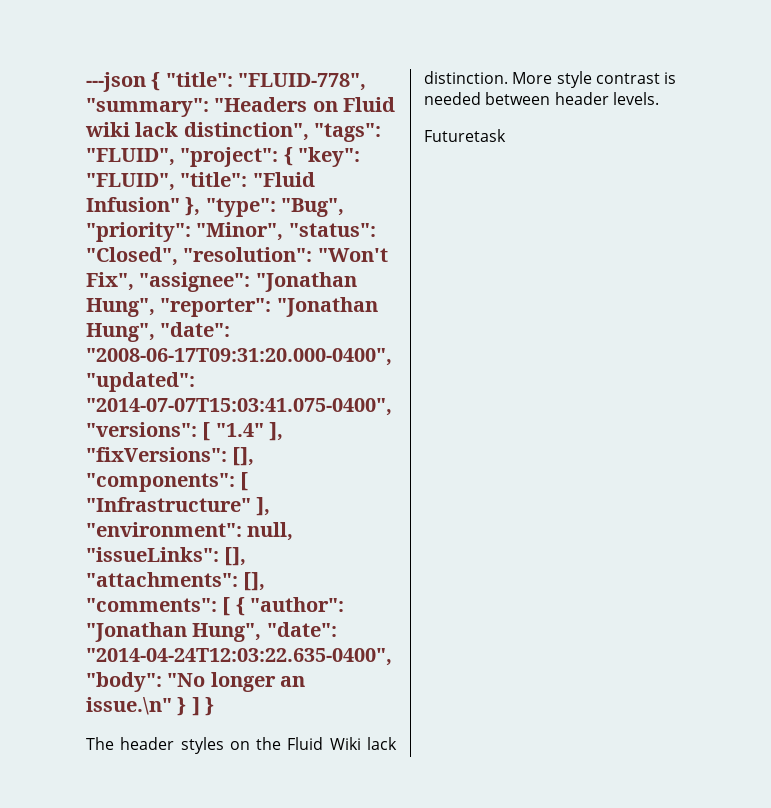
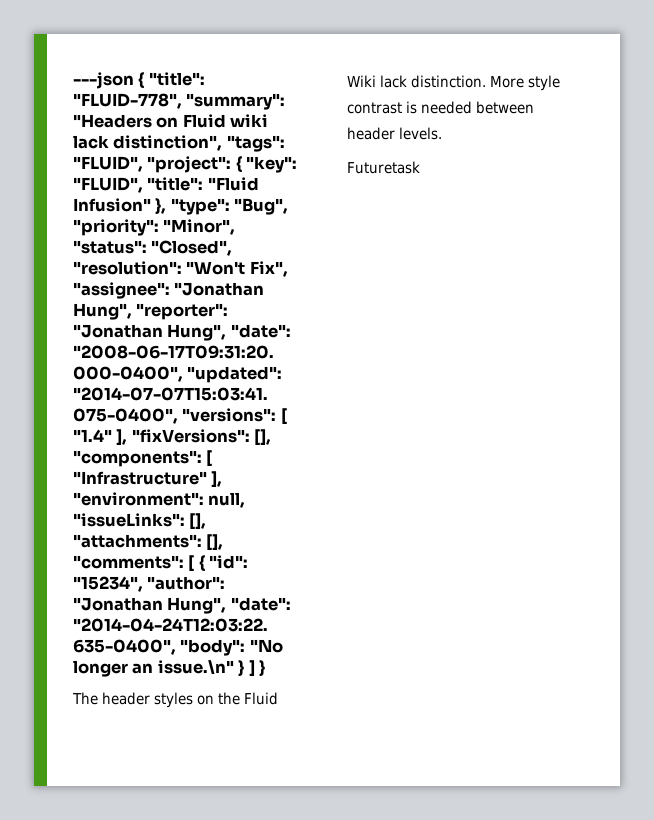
- [ { "author":
+ [ { "id": "15234", "author":

